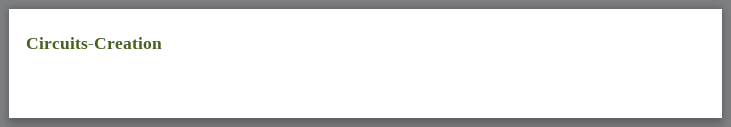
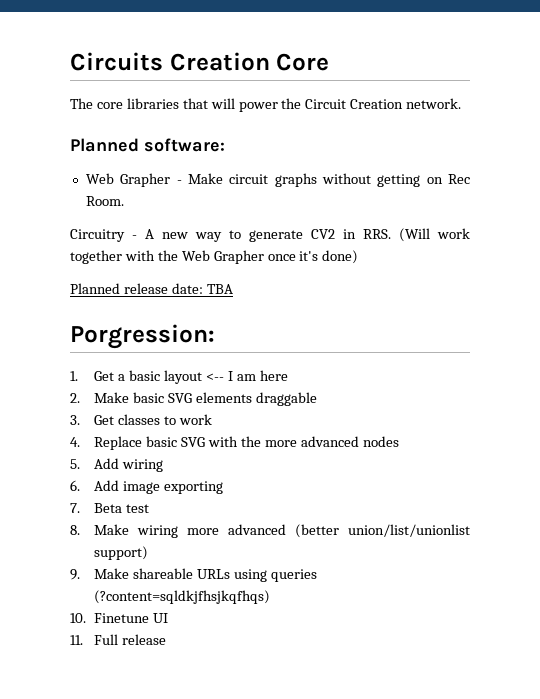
- Circuits-Creation
+ Circuits Creation Core
+ The core libraries that will power the Circuit Creation network.
+ Planned software:
+ Web Grapher - Make circuit graphs without getting on Rec Room.
+ Circuitry - A new way to generate CV2 in RRS. (Will work together with the Web Grapher once it's done)
+ Planned release date: TBA
+ Porgression:
+ 1. Get a basic layout <-- I am here
+ 2. Make basic SVG elements draggable
+ 3. Get classes to work
+ 4. Replace basic SVG with the more advanced nodes
+ 5. Add wiring
+ 6. Add image exporting
+ 7. Beta test
+ 8. Make wiring more advanced (better union/list/unionlist support)
+ 9. Make shareable URLs using queries (?content=sqldkjfhsjkqfhqs)
+ 10. Finetune UI
+ 11. Full release

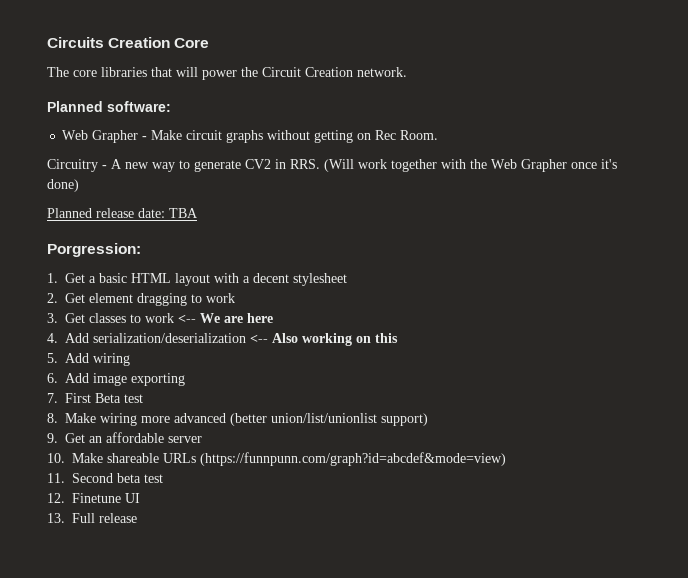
- 1. Get a basic layout <-- I am here
- 2. Make basic SVG elements draggable
+ 1. Get a basic HTML layout with a decent stylesheet
+ 2. Get element dragging to work
- 3. Get classes to work
- 4. Replace basic SVG with the more advanced nodes
+ 3. Get classes to work <-- We are here
+ 4. Add serialization/deserialization <-- Also working on this
- 7. Beta test
+ 7. First Beta test
- 9. Make shareable URLs using queries (?content=sqldkjfhsjkqfhqs)
- 10. Finetune UI
+ 9. Get an affordable server
+ 10. Make shareable URLs (https://funnpunn.com/graph?id=abcdef&mode=view)
+ 11. Second beta test
+ 12. Finetune UI
- 11. Full release
+ 13. Full release

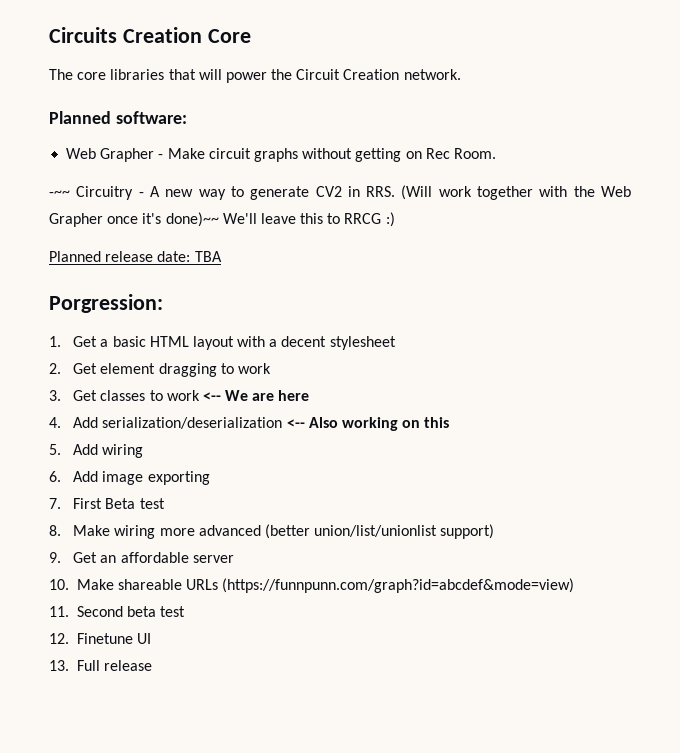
- Circuitry - A new way to generate CV2 in RRS. (Will work together with the Web Grapher once it's done)
+ -~~ Circuitry - A new way to generate CV2 in RRS. (Will work together with the Web Grapher once it's done)~~ We'll leave this to RRCG :)

